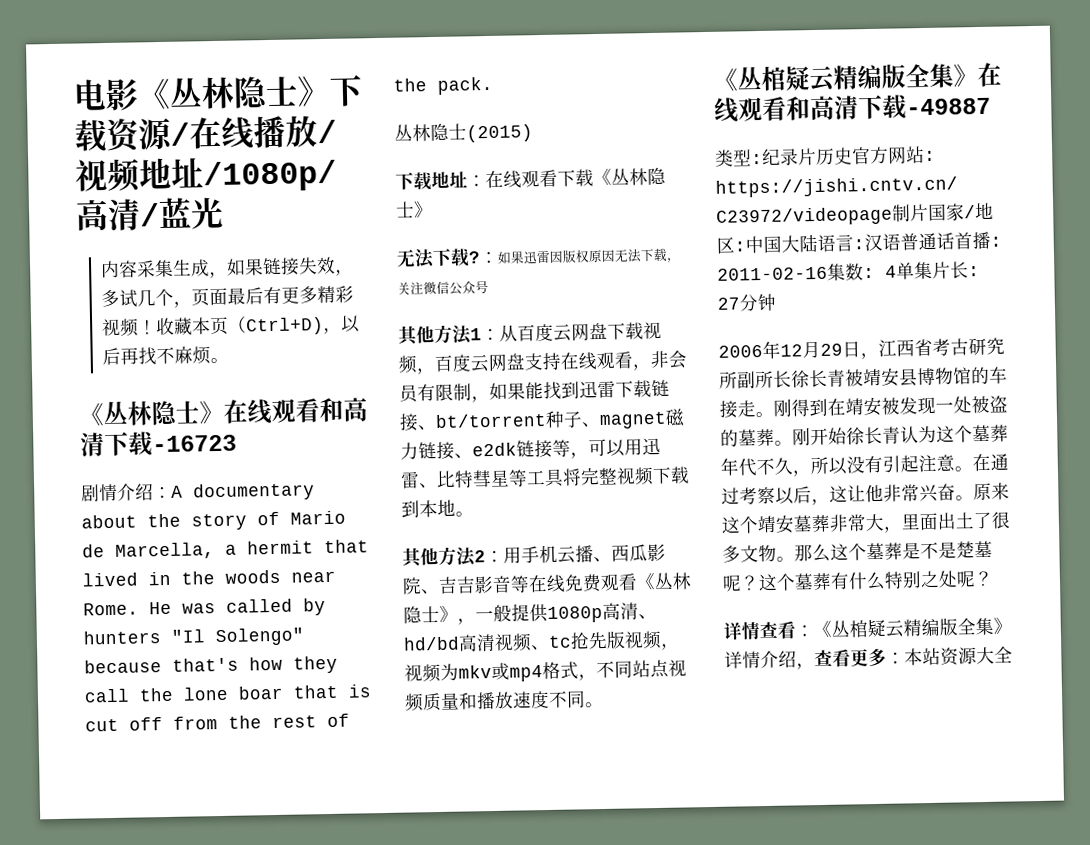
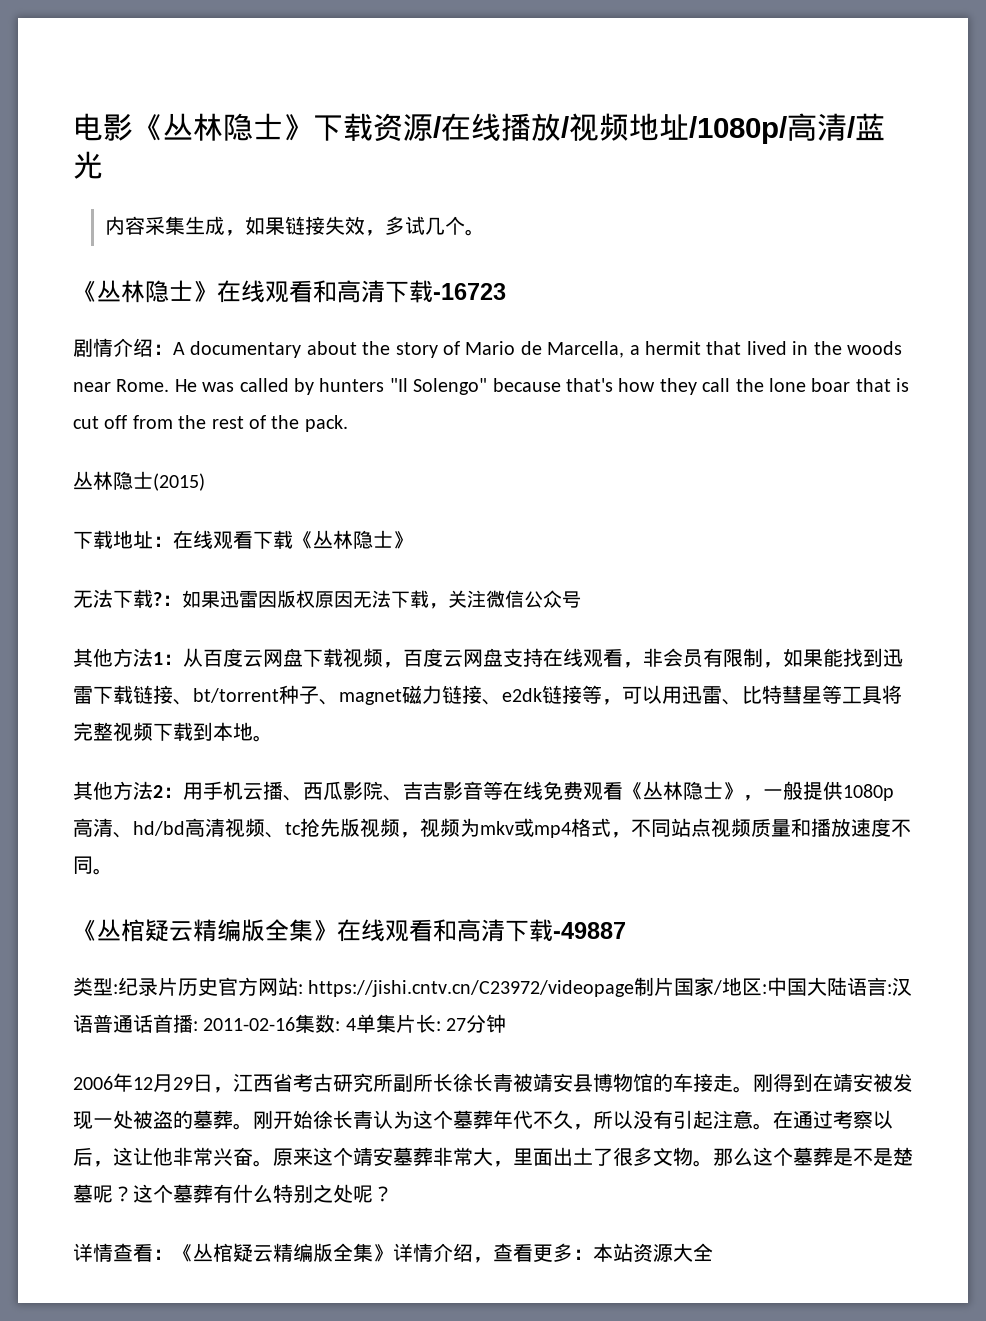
- 内容采集生成，如果链接失效，多试几个，页面最后有更多精彩视频！收藏本页（Ctrl+D)，以后再找不麻烦。
+ 内容采集生成，如果链接失效，多试几个。

